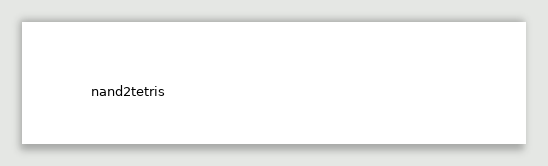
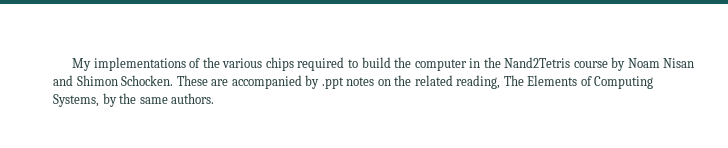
- nand2tetris
+ My implementations of the various chips required to build the computer in the Nand2Tetris course by Noam Nisan and Shimon Schocken. These are accompanied by .ppt notes on the related reading, The Elements of Computing Systems, by the same authors.

